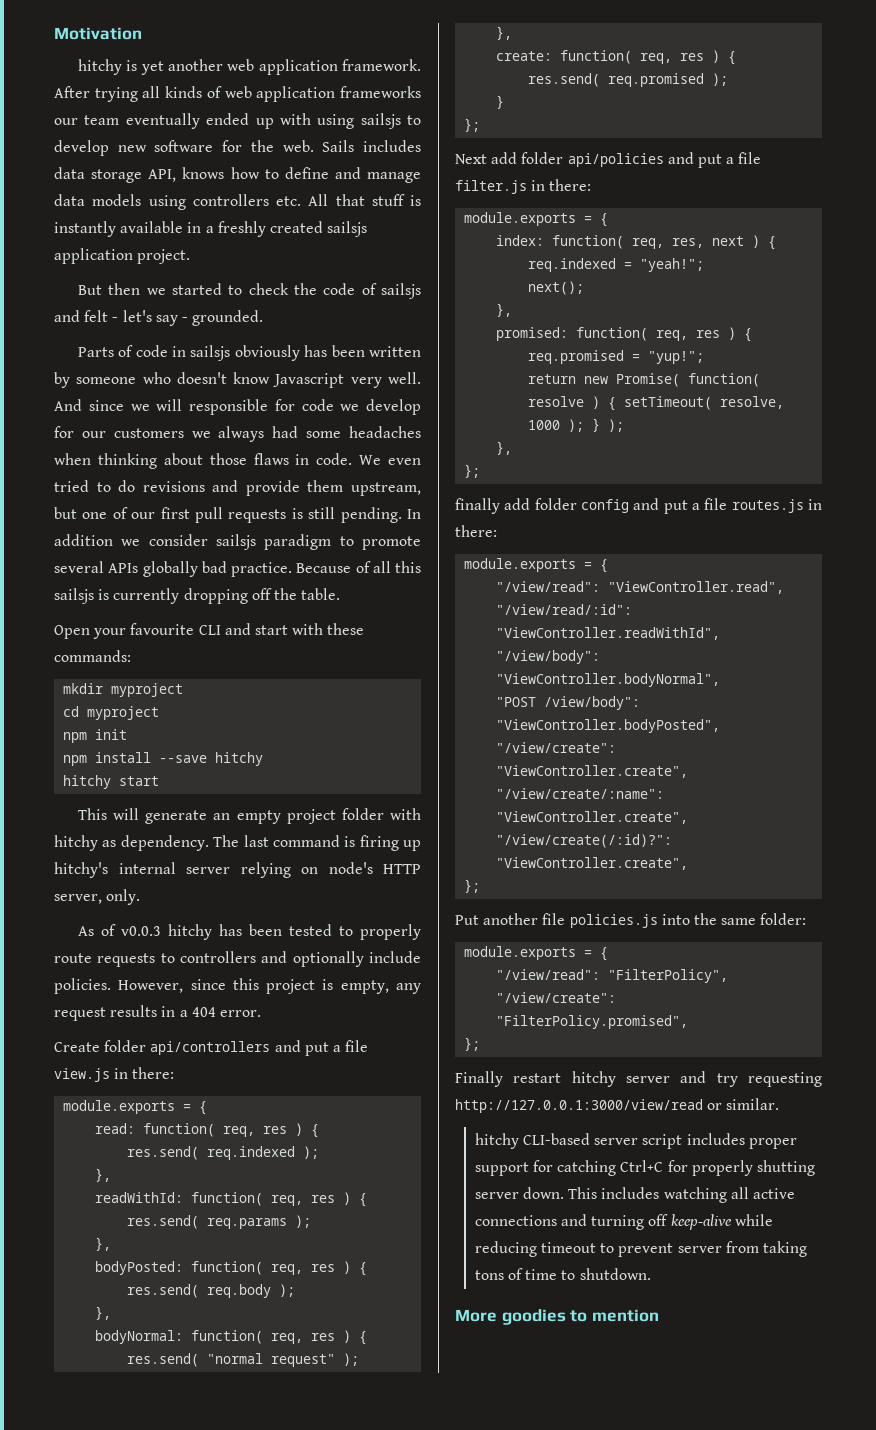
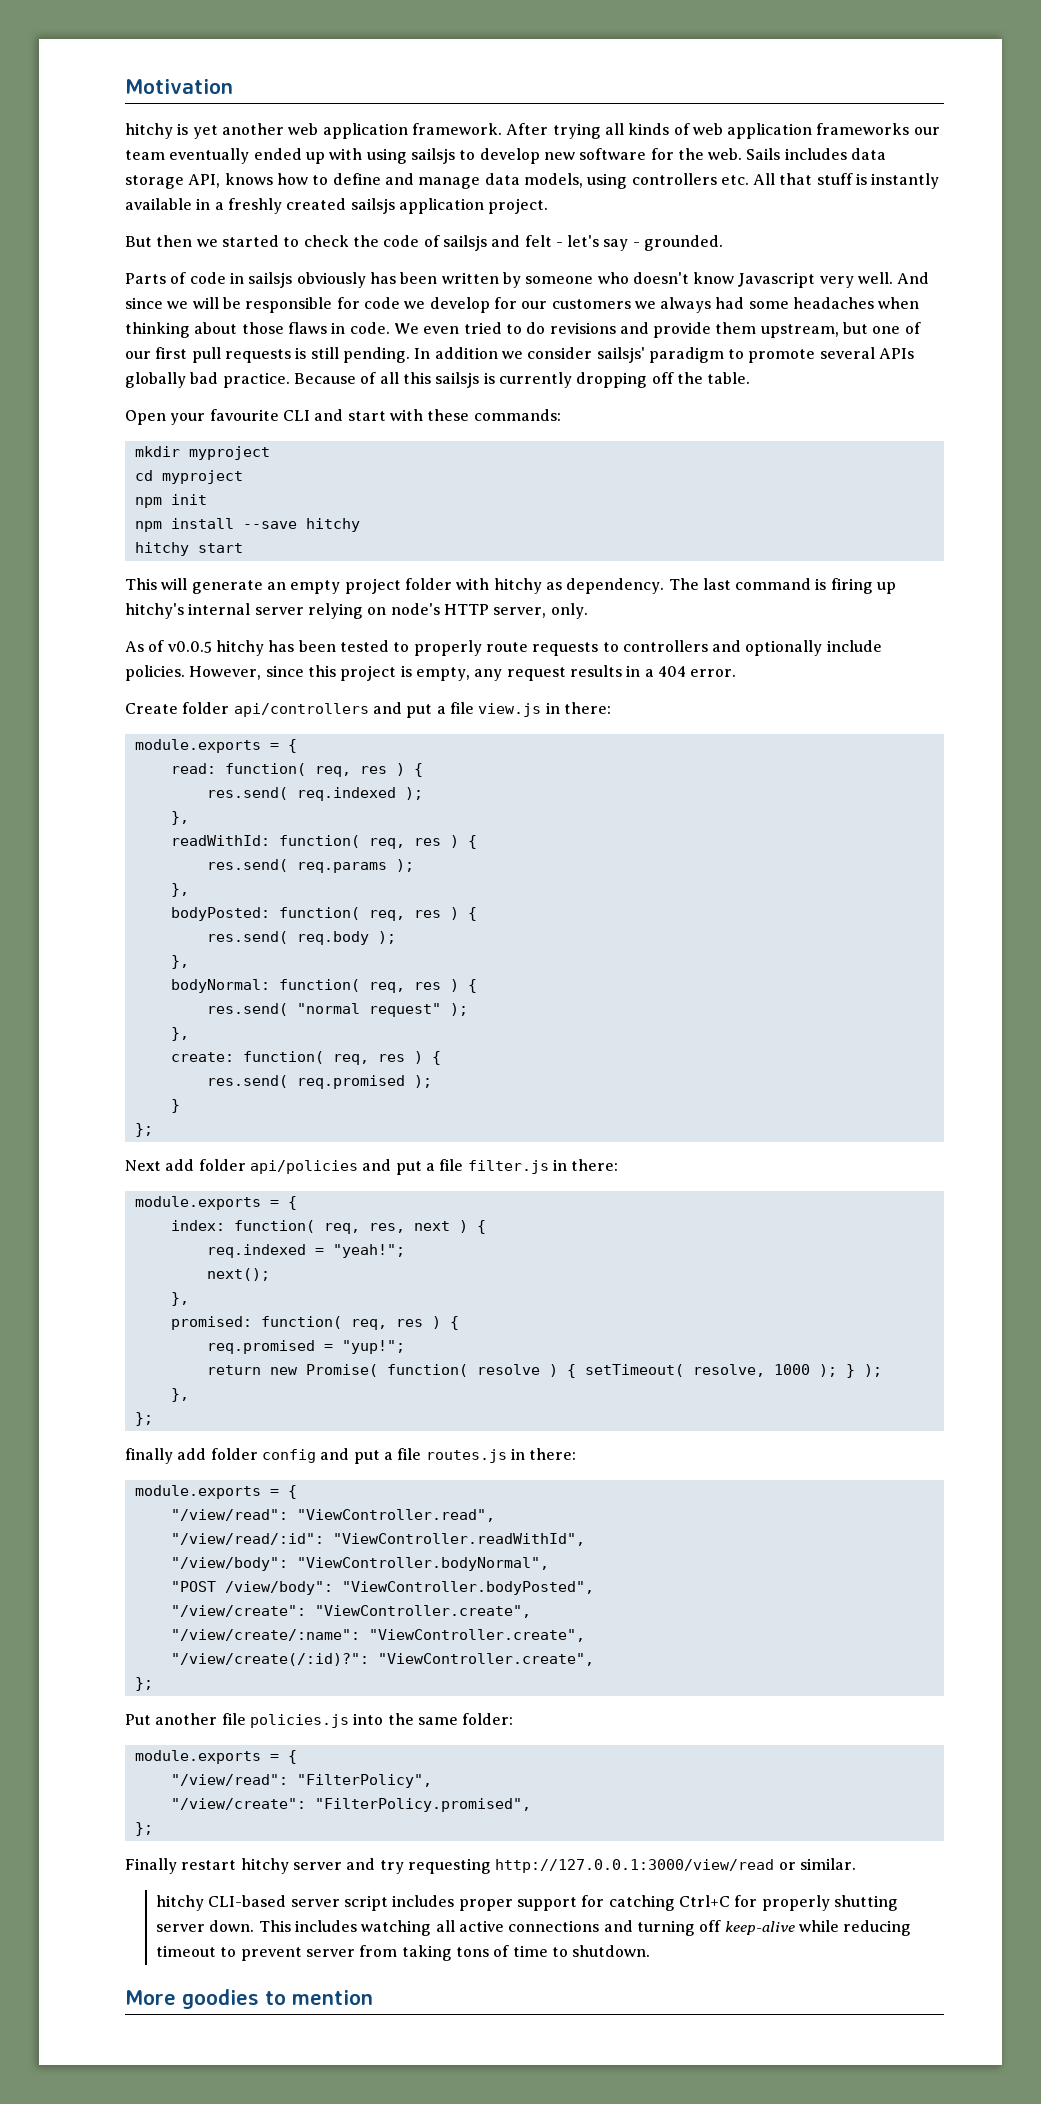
- Sails includes data storage API, knows how to define and manage data models using controllers etc. All that stuff is instantly available in a freshly created sailsjs application project.
+ Sails includes data storage API, knows how to define and manage data models, using controllers etc. All that stuff is instantly available in a freshly created sailsjs application project.
- And since we will responsible for code we develop for our customers we always had some headaches when thinking about those flaws in code.
+ And since we will be responsible for code we develop for our customers we always had some headaches when thinking about those flaws in code.
- In addition we consider sailsjs paradigm to promote several APIs globally bad practice.
+ In addition we consider sailsjs' paradigm to promote several APIs globally bad practice.
- As of v0.0.3 hitchy has been tested to properly route requests to controllers and optionally include policies.
+ As of v0.0.5 hitchy has been tested to properly route requests to controllers and optionally include policies.

